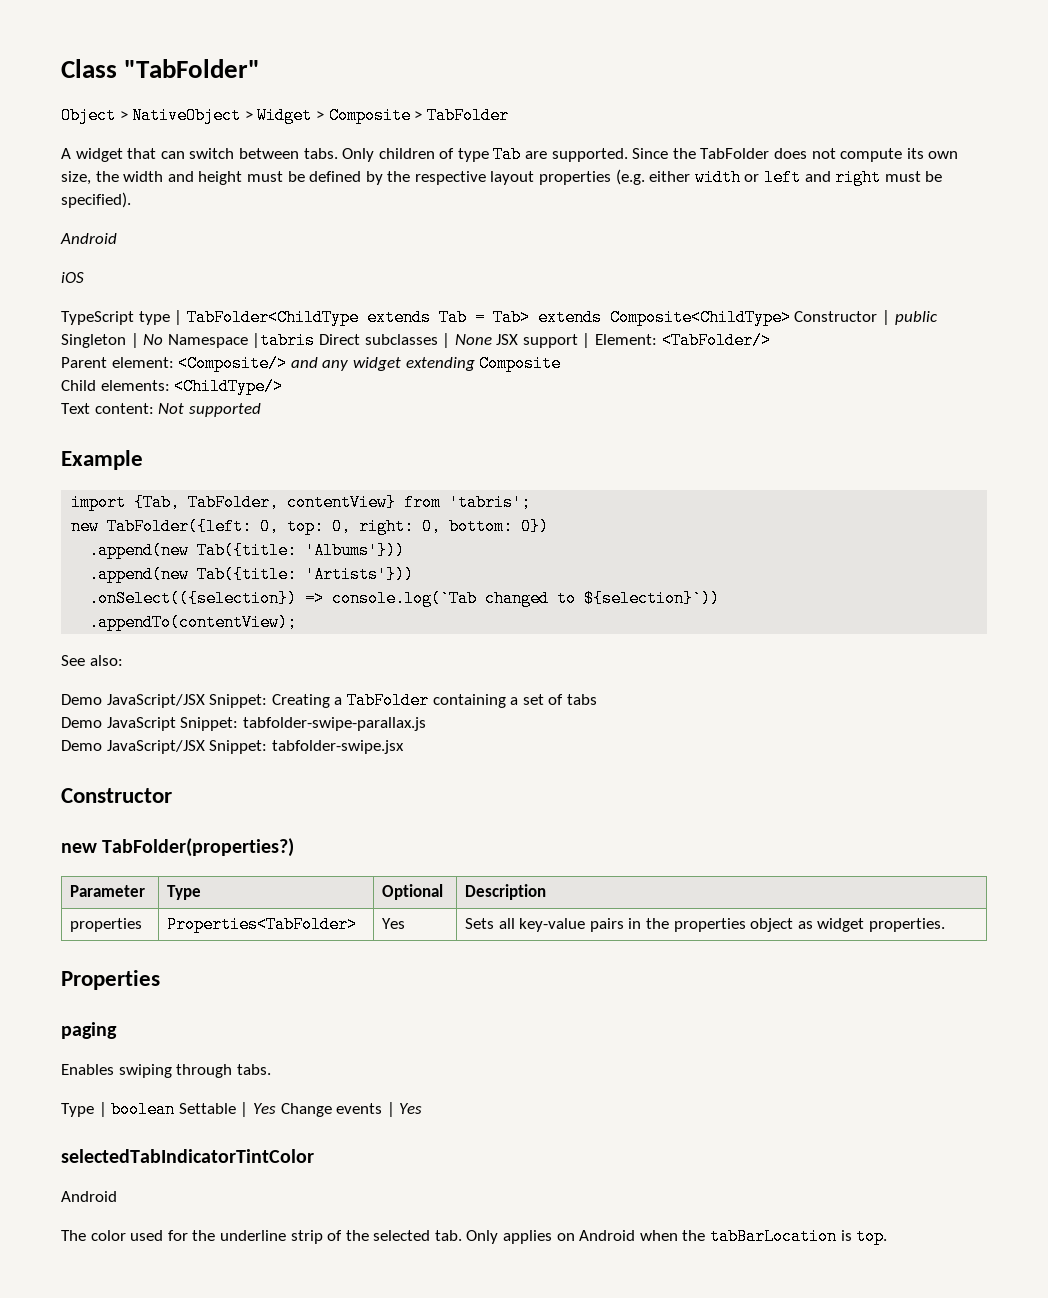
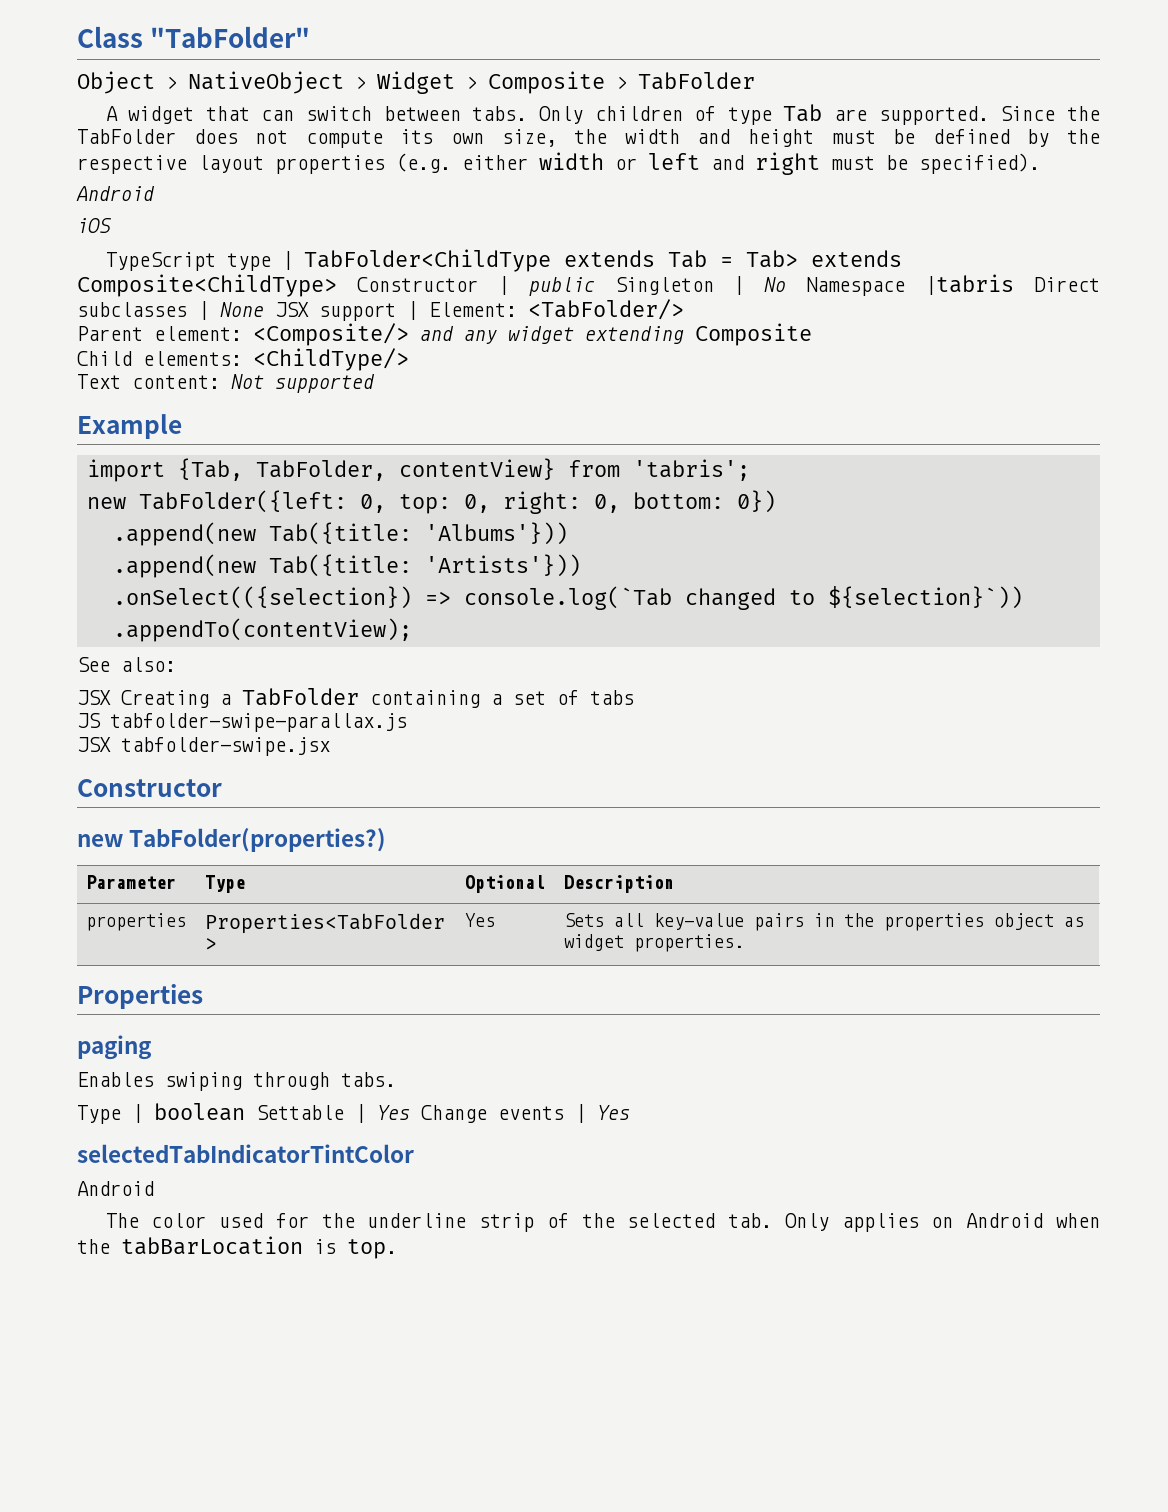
- Demo JavaScript/JSX Snippet: Creating a TabFolder containing a set of tabs
+ JSX Creating a TabFolder containing a set of tabs
- Demo JavaScript Snippet: tabfolder-swipe-parallax.js
- Demo JavaScript/JSX Snippet: tabfolder-swipe.jsx
+ JS tabfolder-swipe-parallax.js
+ JSX tabfolder-swipe.jsx

